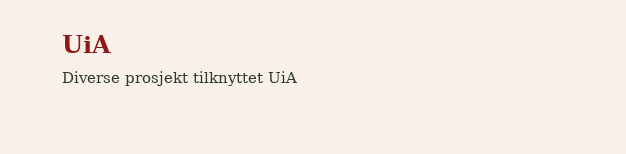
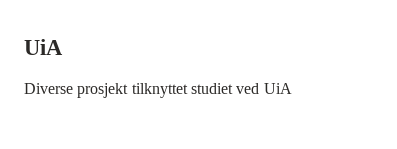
- Diverse prosjekt tilknyttet UiA
+ Diverse prosjekt tilknyttet studiet ved UiA

